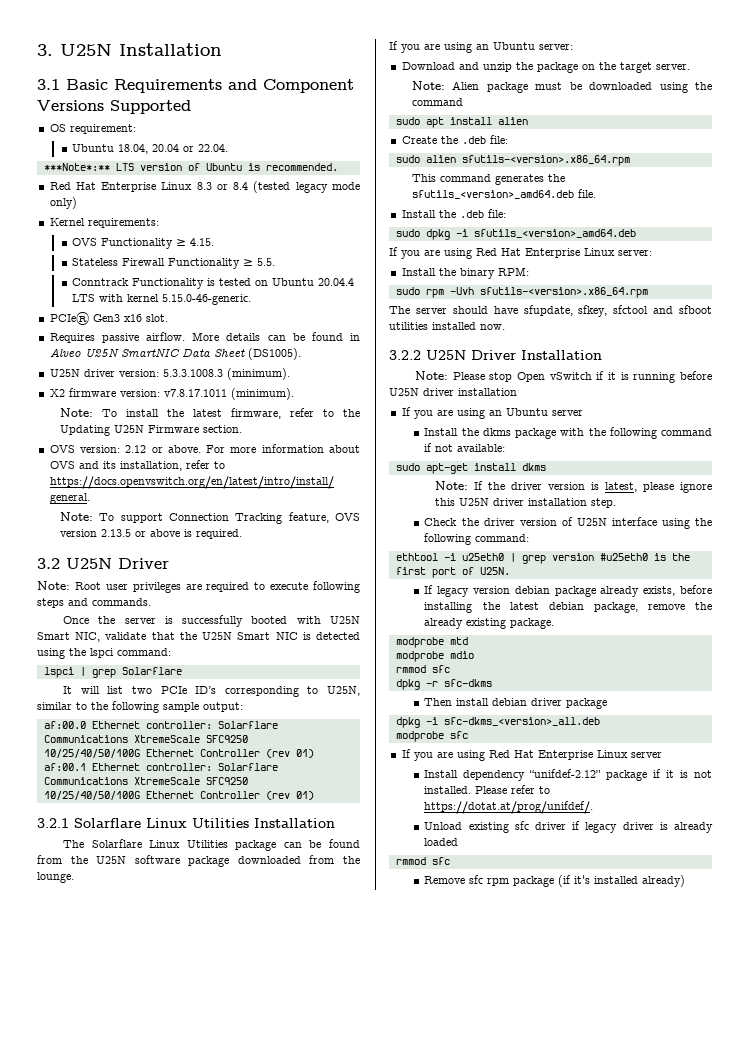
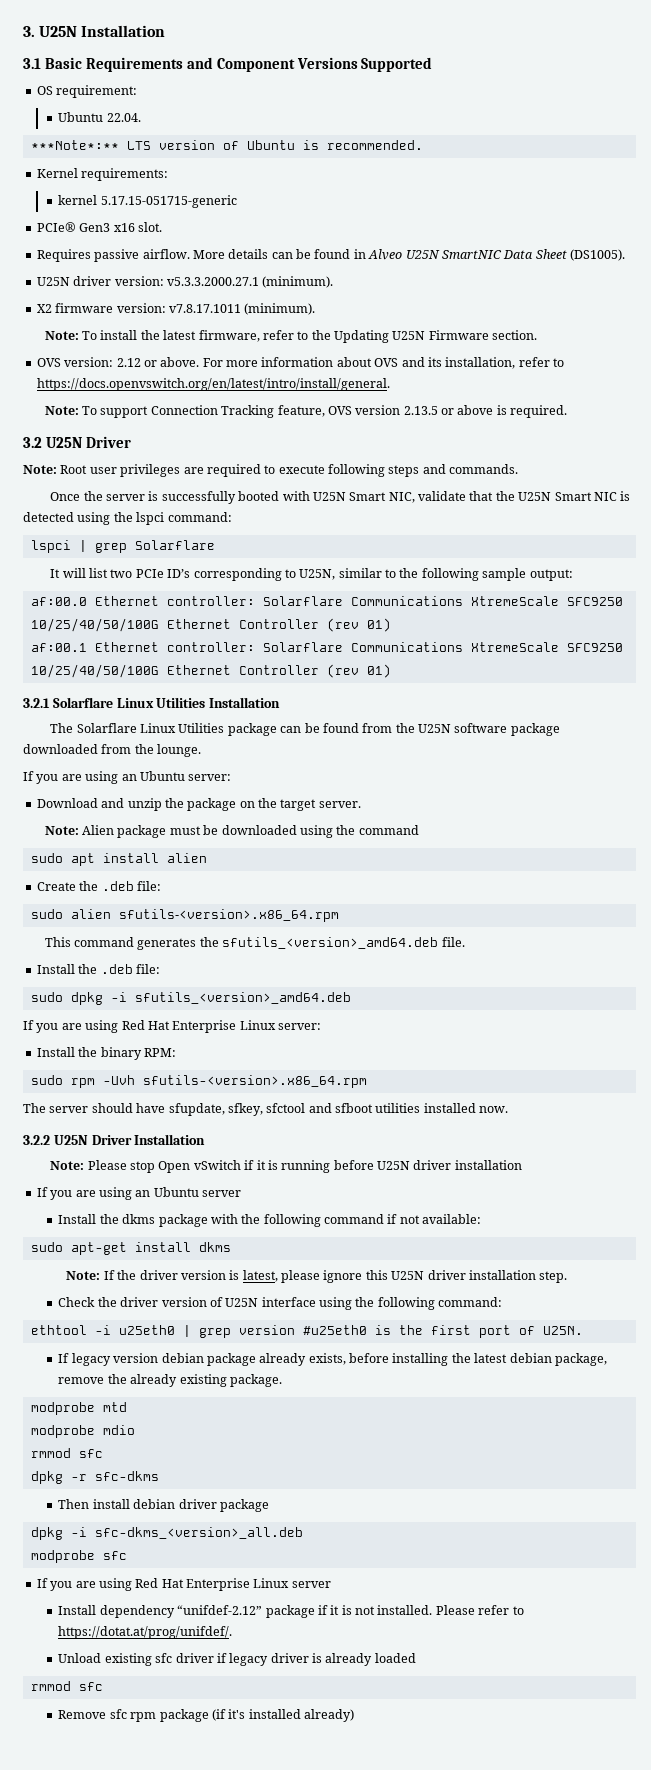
- Ubuntu 18.04, 20.04 or 22.04.
+ Ubuntu 22.04.
- Red Hat Enterprise Linux 8.3 or 8.4 (tested legacy mode only)
  Kernel requirements:
- OVS Functionality ≥ 4.15.
- Stateless Firewall Functionality ≥ 5.5.
- Conntrack Functionality is tested on Ubuntu 20.04.4 LTS with kernel 5.15.0-46-generic.
+ kernel 5.17.15-051715-generic
- U25N driver version: 5.3.3.1008.3 (minimum).
+ U25N driver version: v5.3.3.2000.27.1 (minimum).

